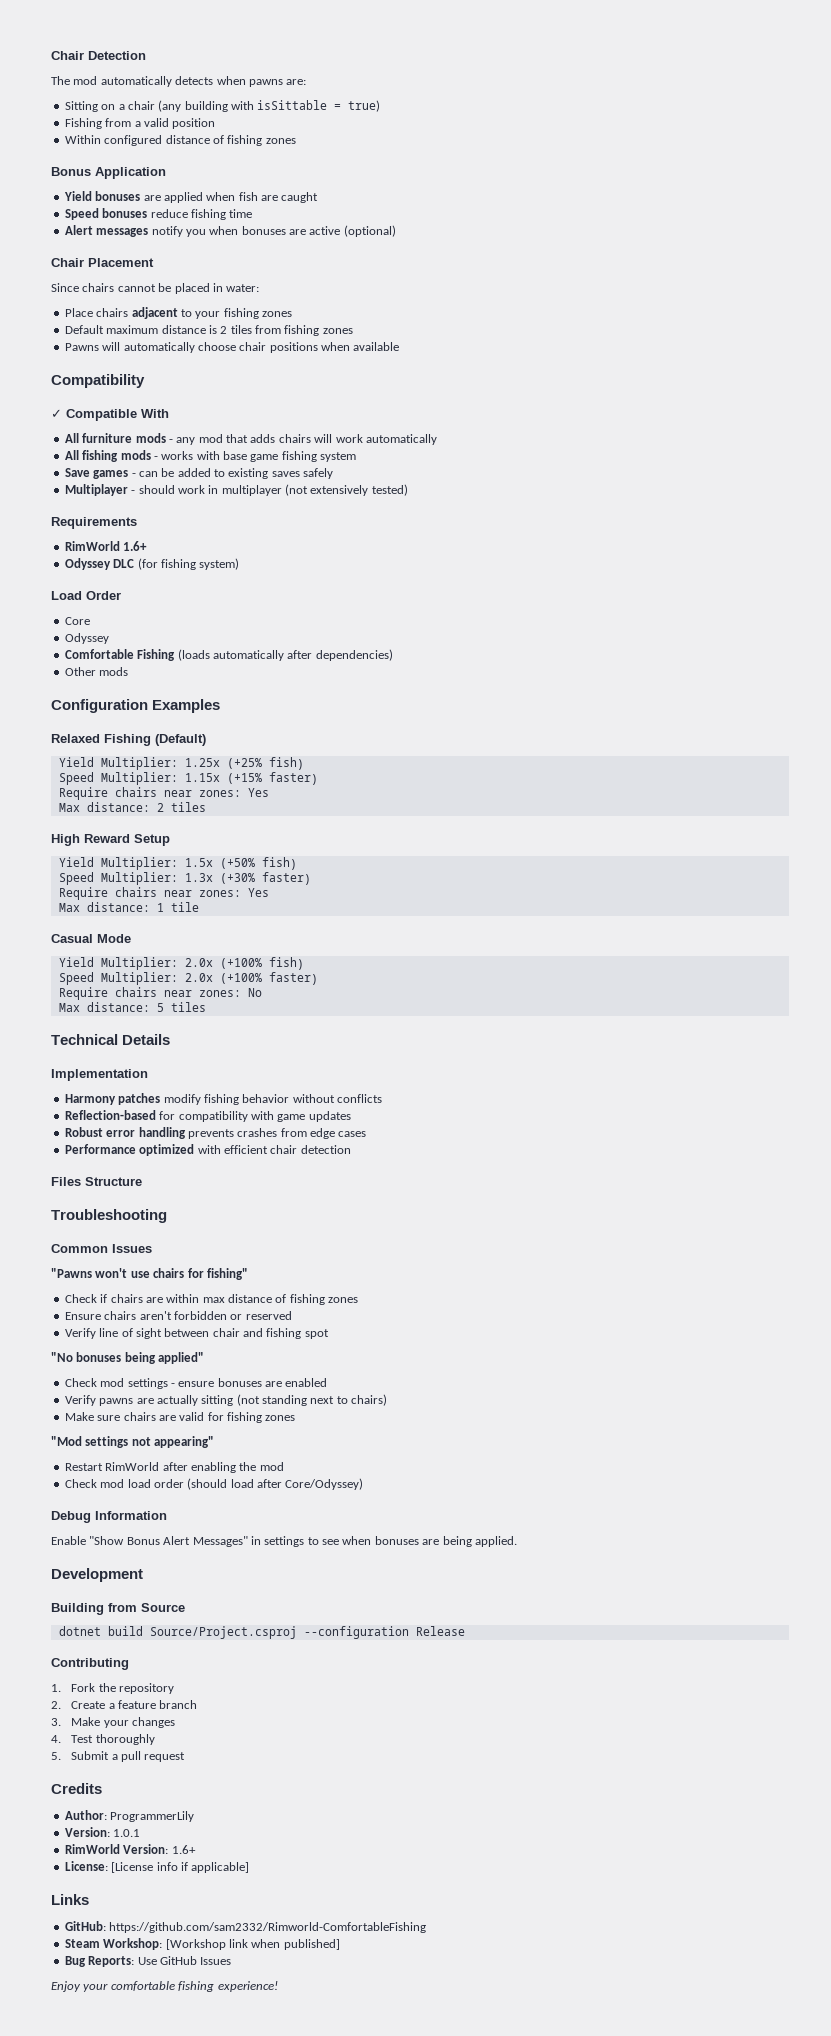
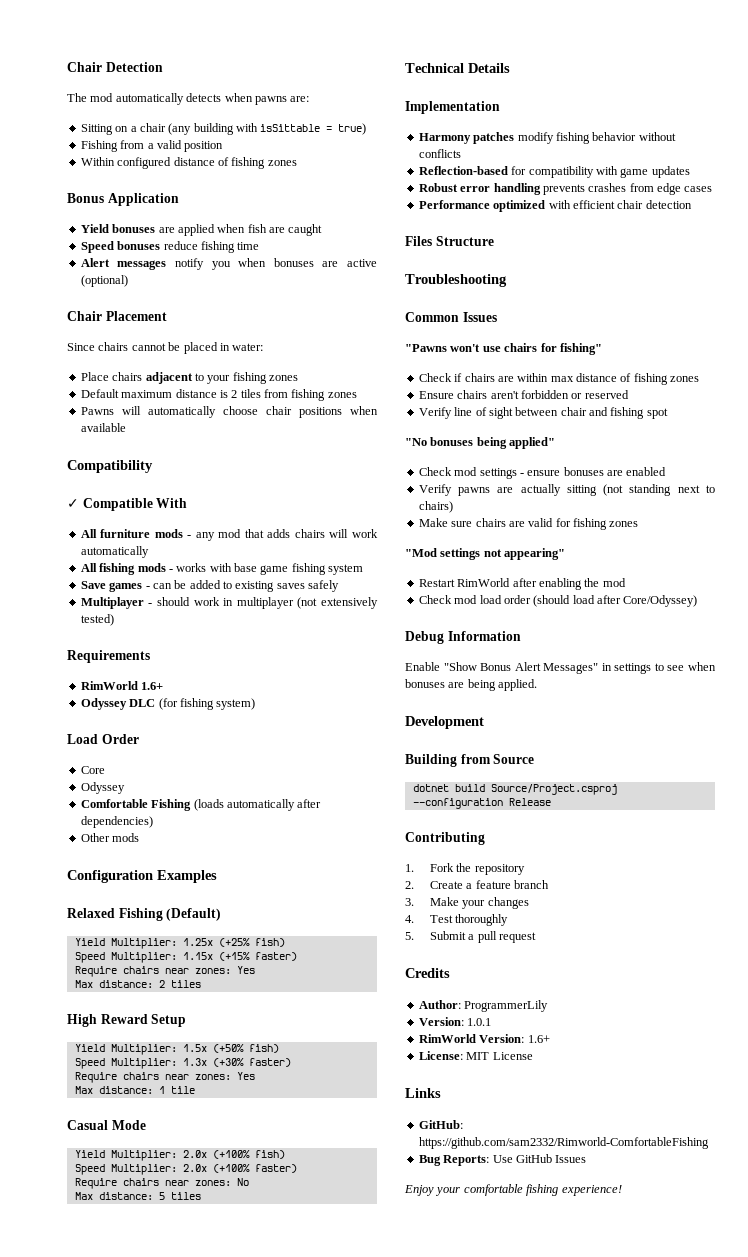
- License: [License info if applicable]
+ License: MIT License
- Steam Workshop: [Workshop link when published]

